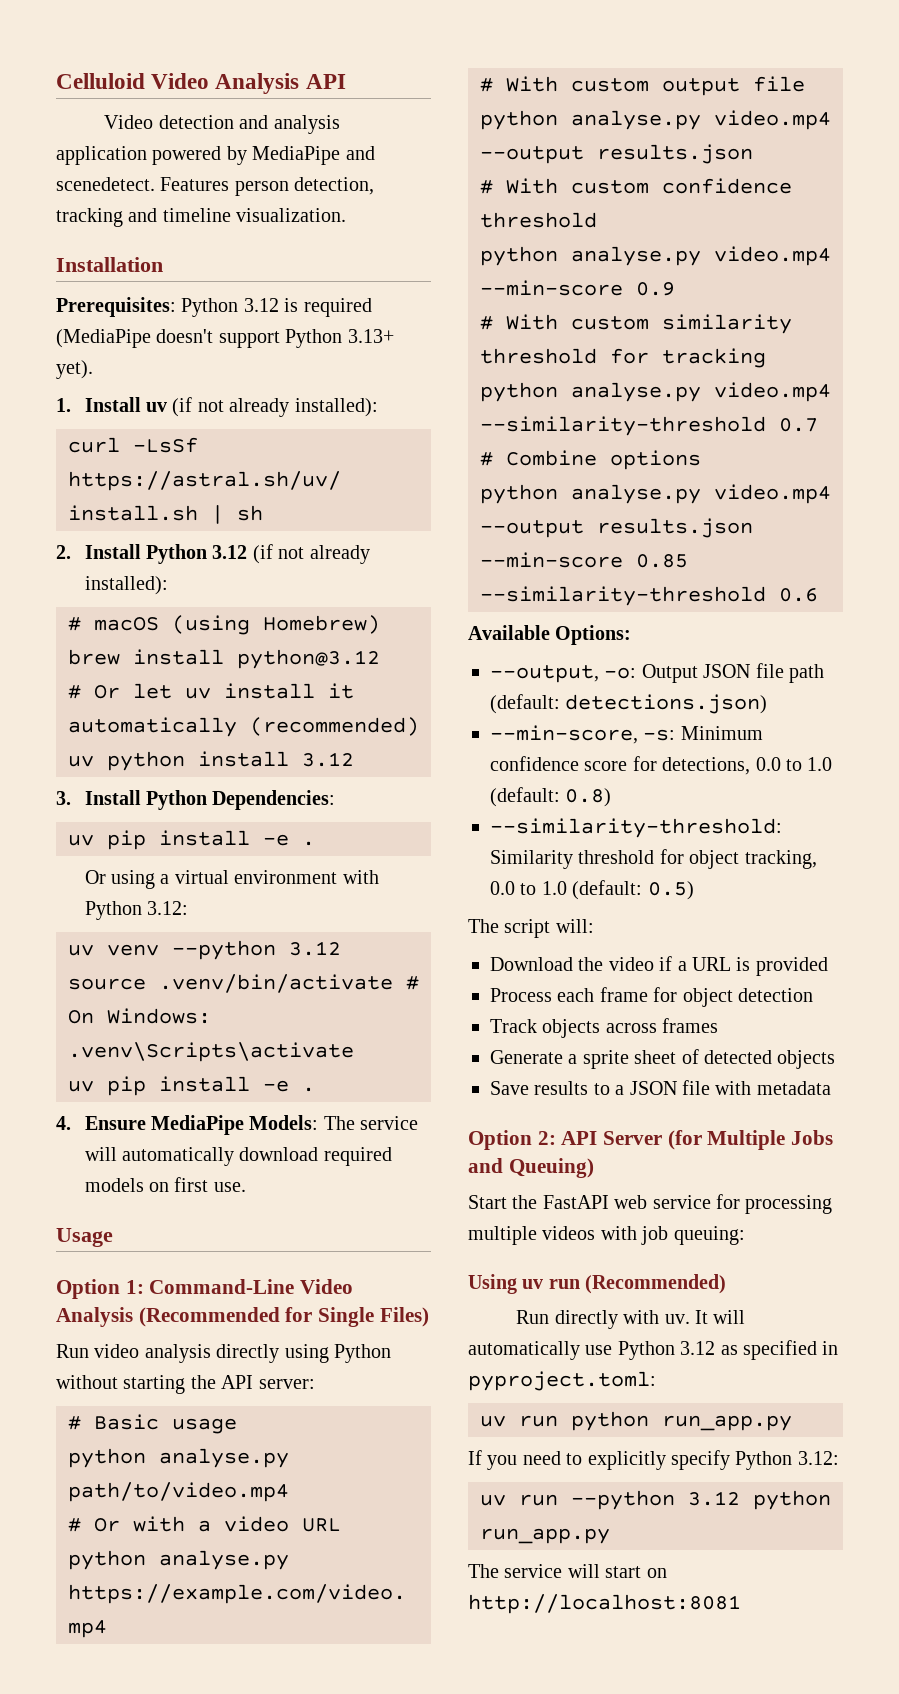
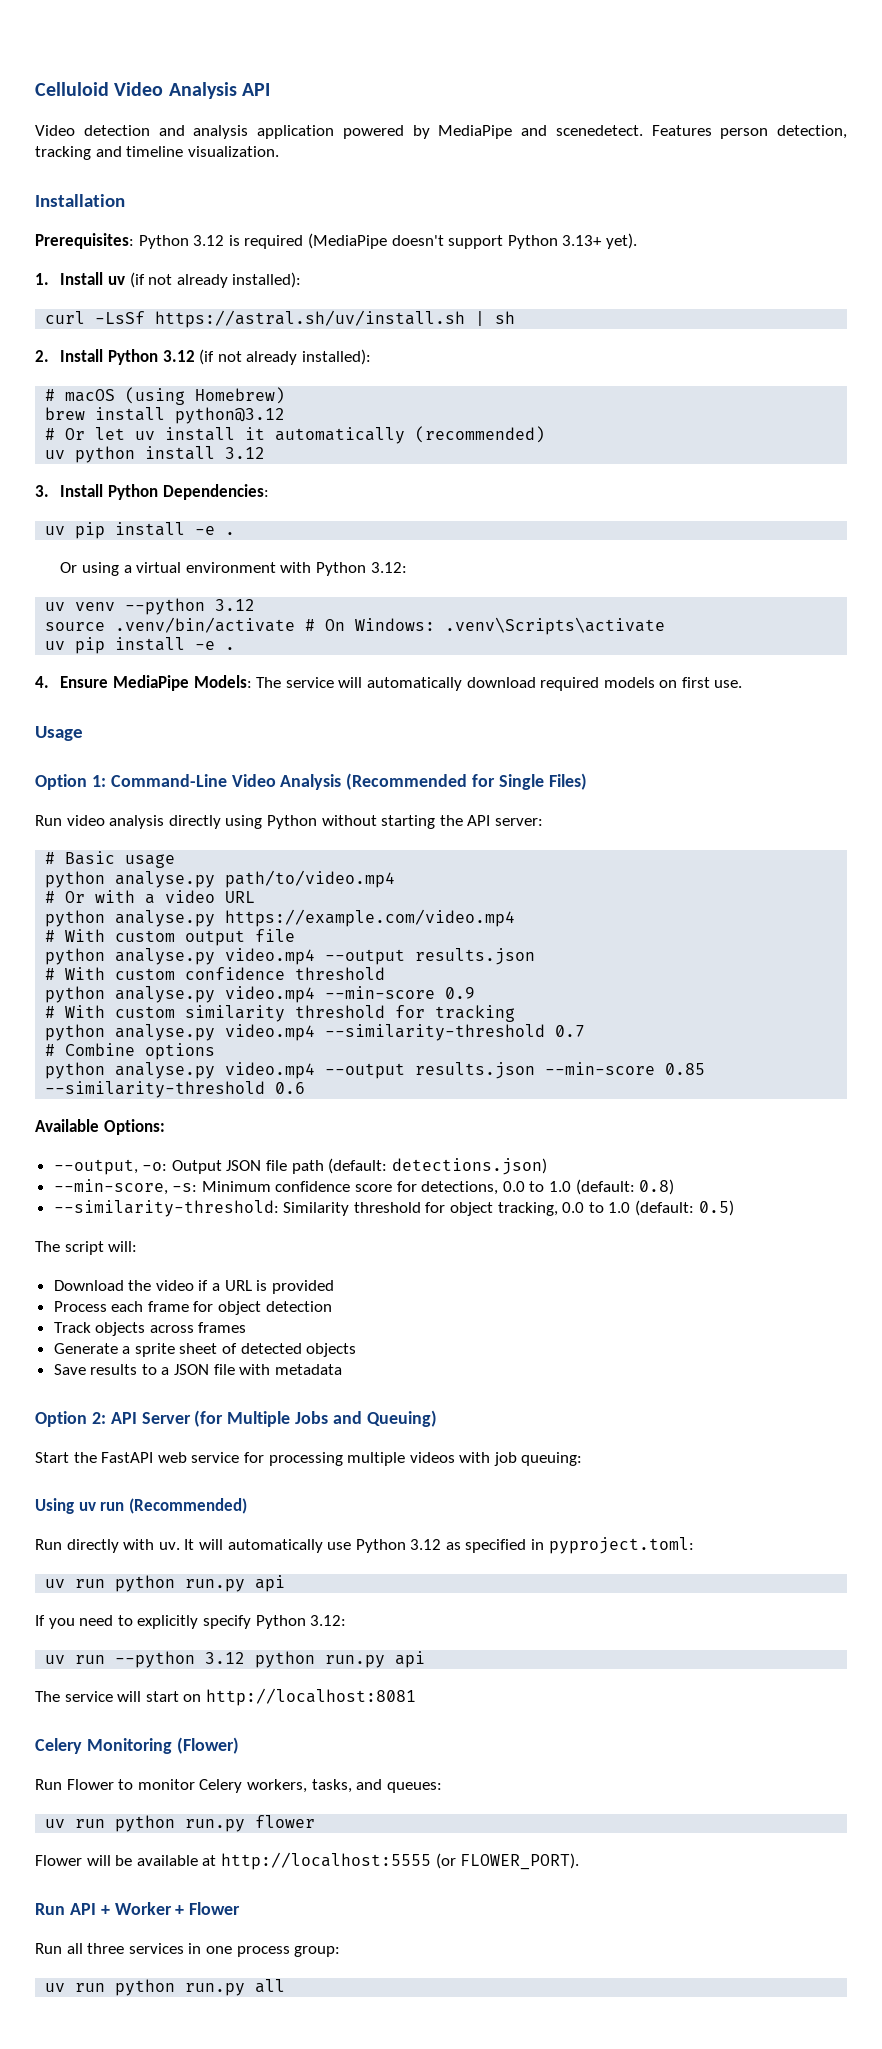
- uv run python run_app.py
+ uv run python run.py api
- uv run --python 3.12 python run_app.py
+ uv run --python 3.12 python run.py api
+ Celery Monitoring (Flower)
+ Run Flower to monitor Celery workers, tasks, and queues:
+ uv run python run.py flower
+ Flower will be available at http://localhost:5555 (or FLOWER_PORT).
+ Run API + Worker + Flower
+ Run all three services in one process group:
+ uv run python run.py all

